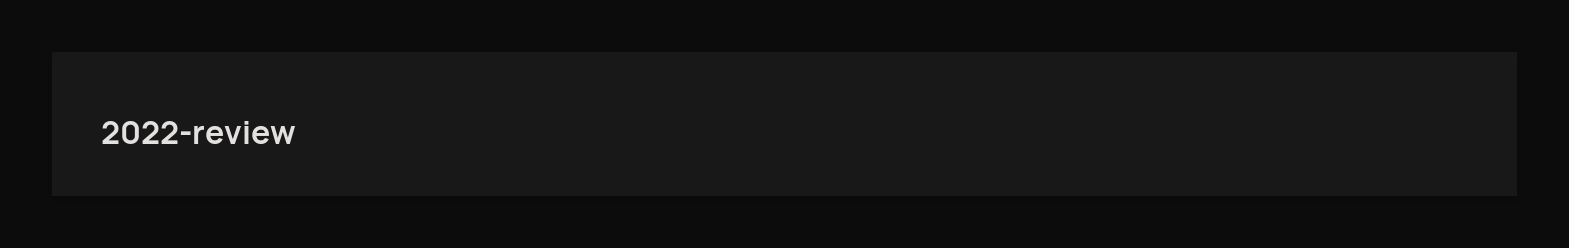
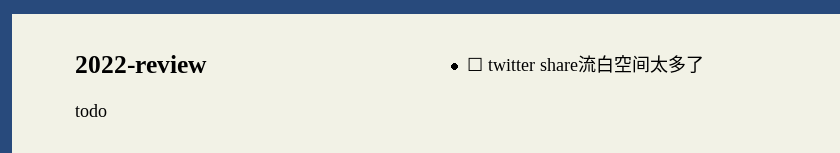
+ todo
+ ☐ twitter share流白空间太多了

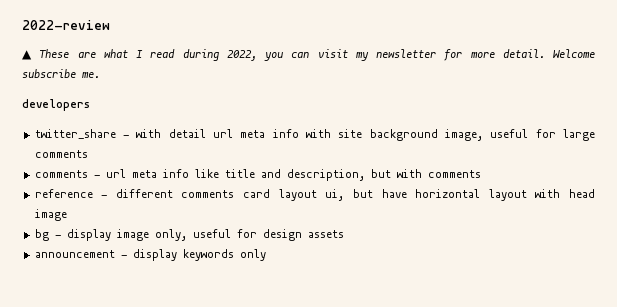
- todo
- ☐ twitter share流白空间太多了
+ ▲ These are what I read during 2022, you can visit my newsletter for more detail. Welcome subscribe me.
+ developers
+ twitter_share - with detail url meta info with site background image, useful for large comments
+ comments - url meta info like title and description, but with comments
+ reference - different comments card layout ui, but have horizontal layout with head image
+ bg - display image only, useful for design assets
+ announcement - display keywords only

